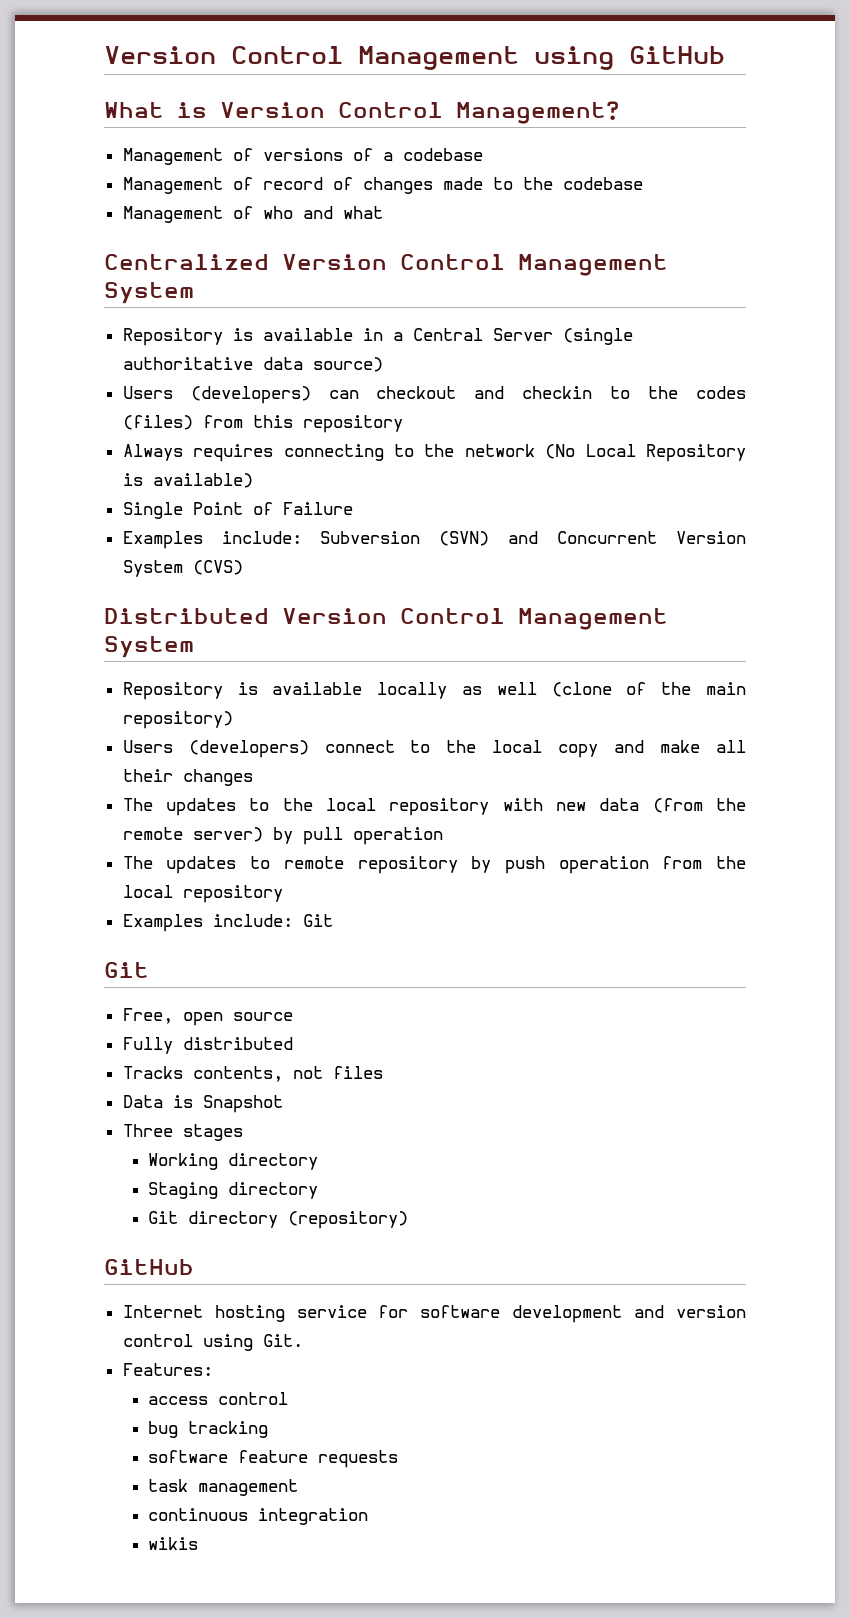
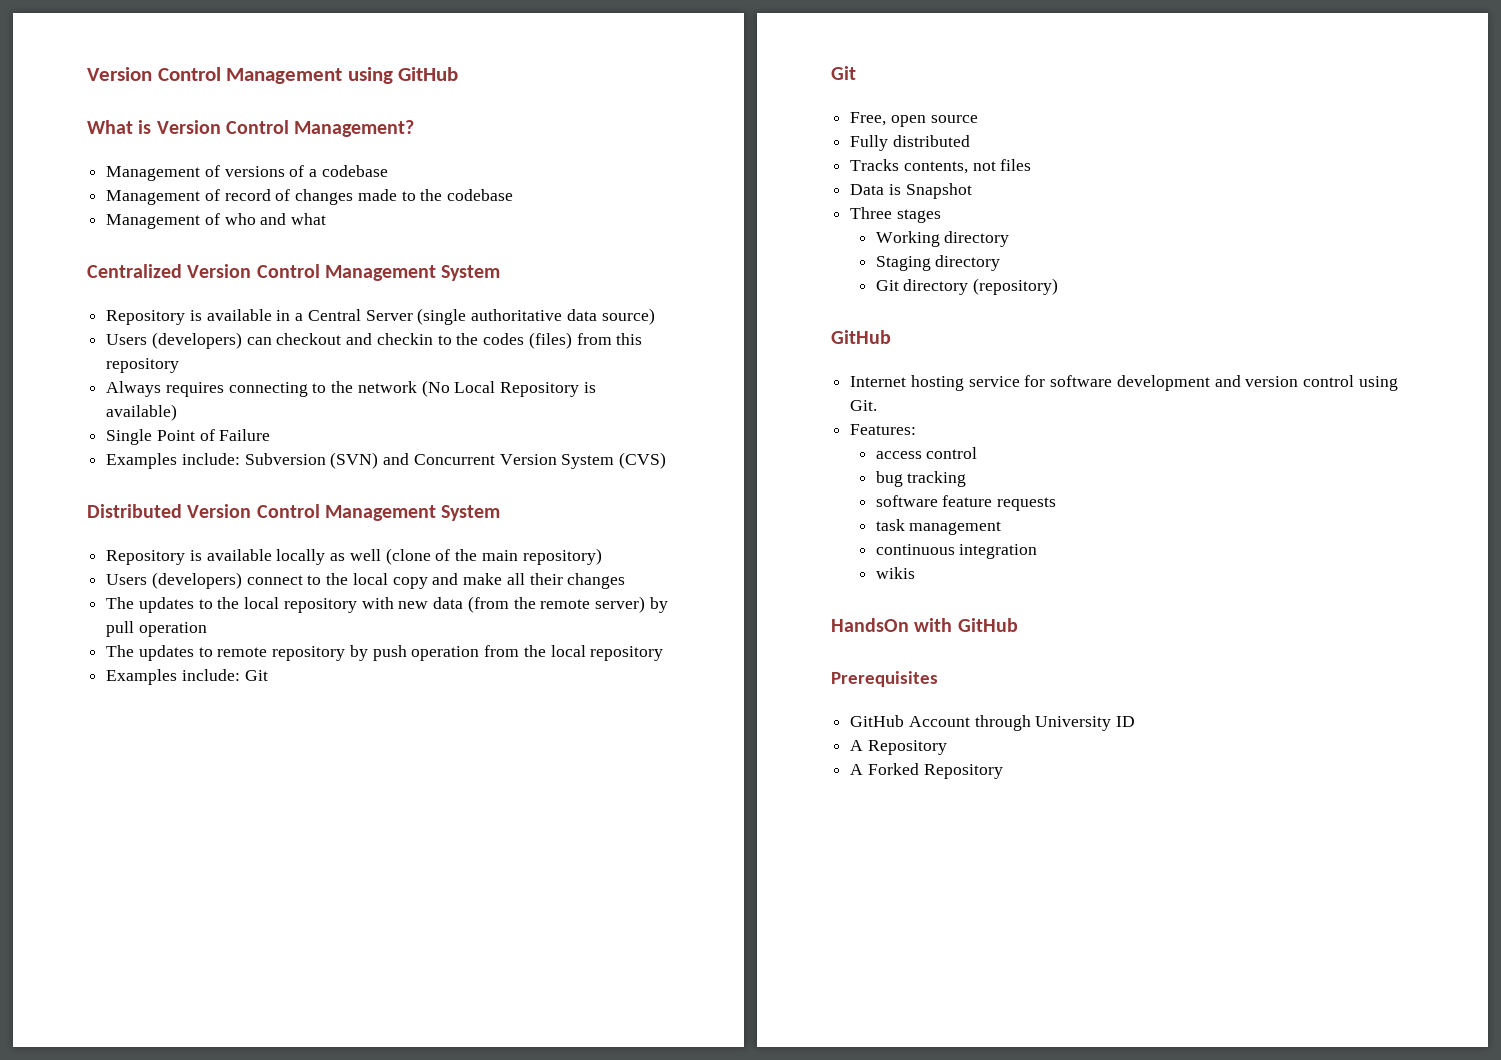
+ HandsOn with GitHub
+ Prerequisites
+ GitHub Account through University ID
+ A Repository
+ A Forked Repository

